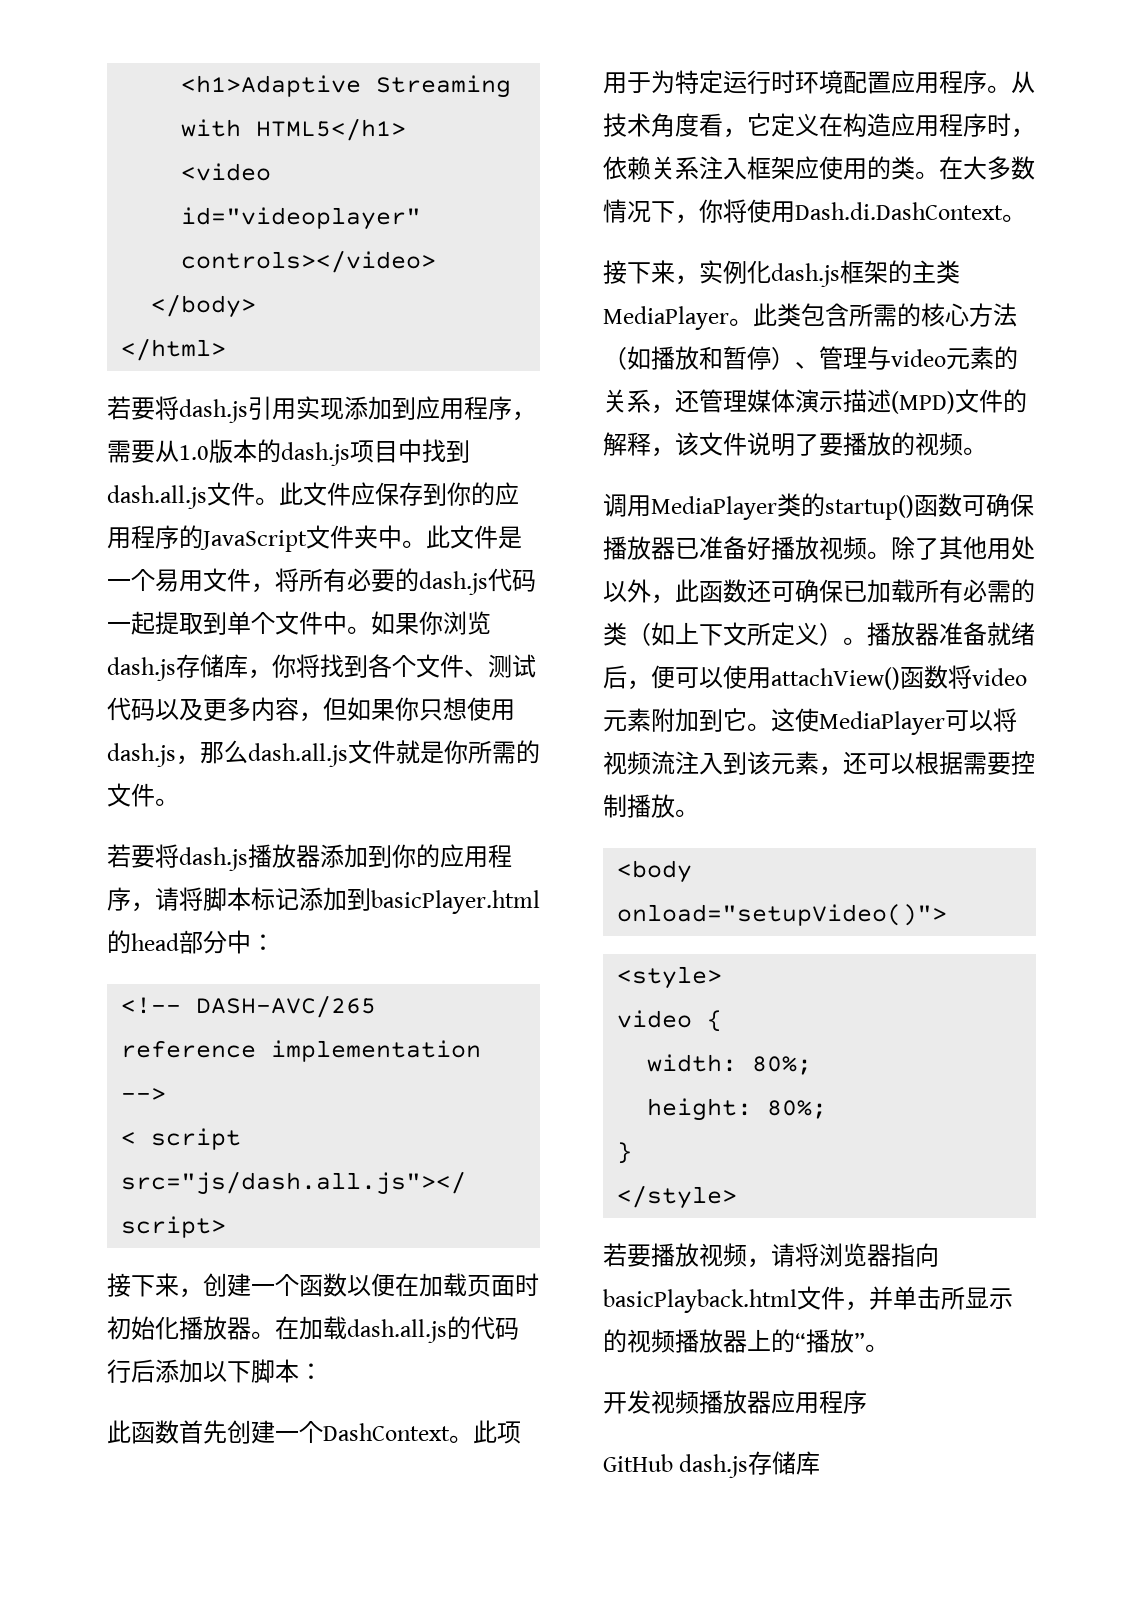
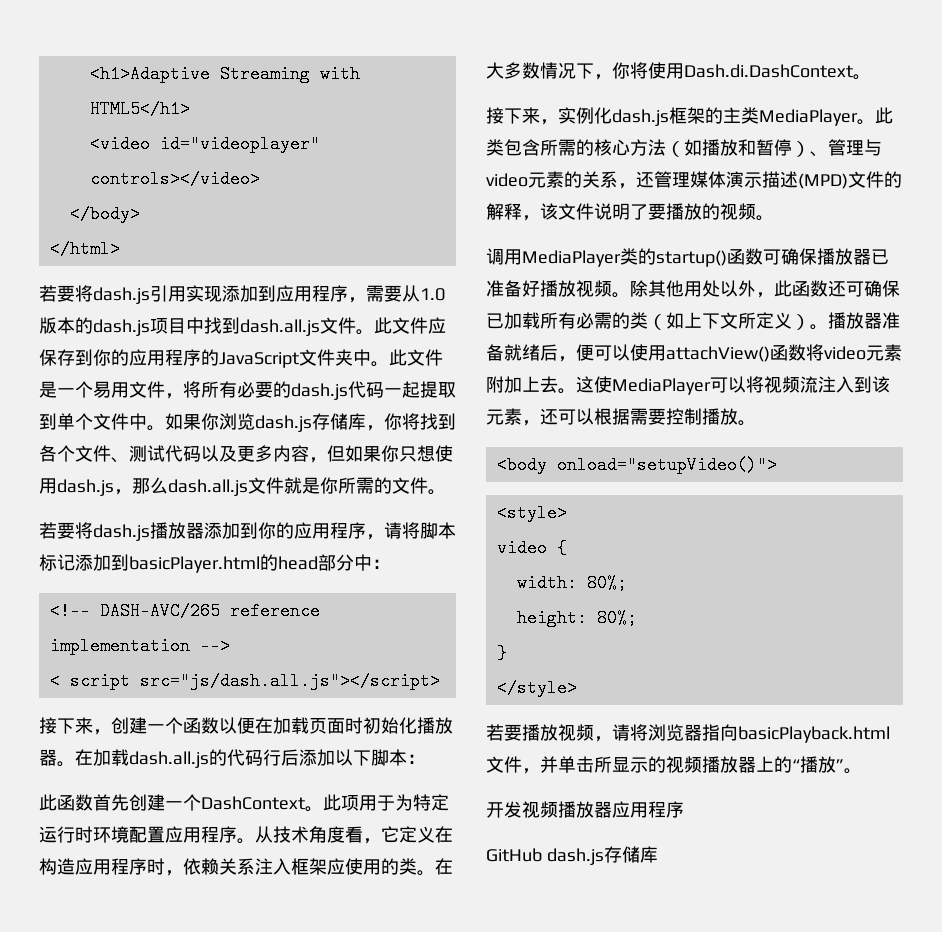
- 除了其他用处以外，此函数还可确保已加载所有必需的类（如上下文所定义）。
+ 除其他用处以外，此函数还可确保已加载所有必需的类（如上下文所定义）。
- 播放器准备就绪后，便可以使用attachView()函数将video元素附加到它。
+ 播放器准备就绪后，便可以使用attachView()函数将video元素附加上去。

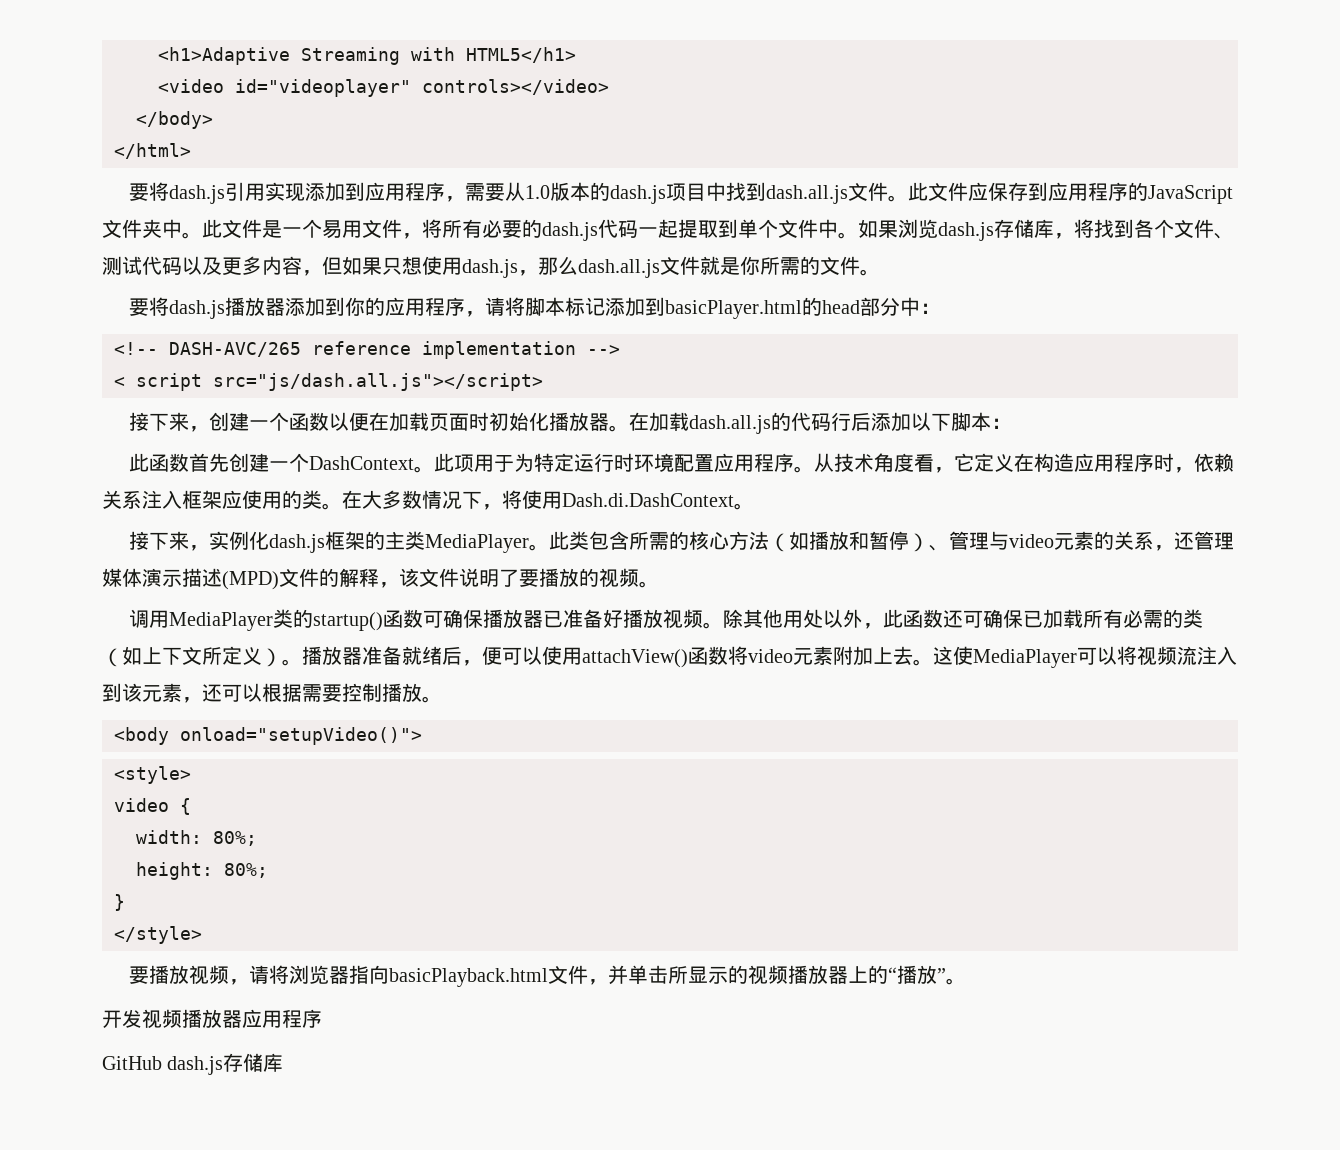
- 若要将dash.js引用实现添加到应用程序，需要从1.0版本的dash.js项目中找到dash.all.js文件。
+ 要将dash.js引用实现添加到应用程序，需要从1.0版本的dash.js项目中找到dash.all.js文件。
- 此文件应保存到你的应用程序的JavaScript文件夹中。
+ 此文件应保存到应用程序的JavaScript文件夹中。
- 如果你浏览dash.js存储库，你将找到各个文件、测试代码以及更多内容，但如果你只想使用dash.js，那么dash.all.js文件就是你所需的文件。
+ 如果浏览dash.js存储库，将找到各个文件、测试代码以及更多内容，但如果只想使用dash.js，那么dash.all.js文件就是你所需的文件。
- 若要将dash.js播放器添加到你的应用程序，请将脚本标记添加到basicPlayer.html的head部分中：
+ 要将dash.js播放器添加到你的应用程序，请将脚本标记添加到basicPlayer.html的head部分中：
- 在大多数情况下，你将使用Dash.di.DashContext。
+ 在大多数情况下，将使用Dash.di.DashContext。
- 若要播放视频，请将浏览器指向basicPlayback.html文件，并单击所显示的视频播放器上的“播放”。
+ 要播放视频，请将浏览器指向basicPlayback.html文件，并单击所显示的视频播放器上的“播放”。

